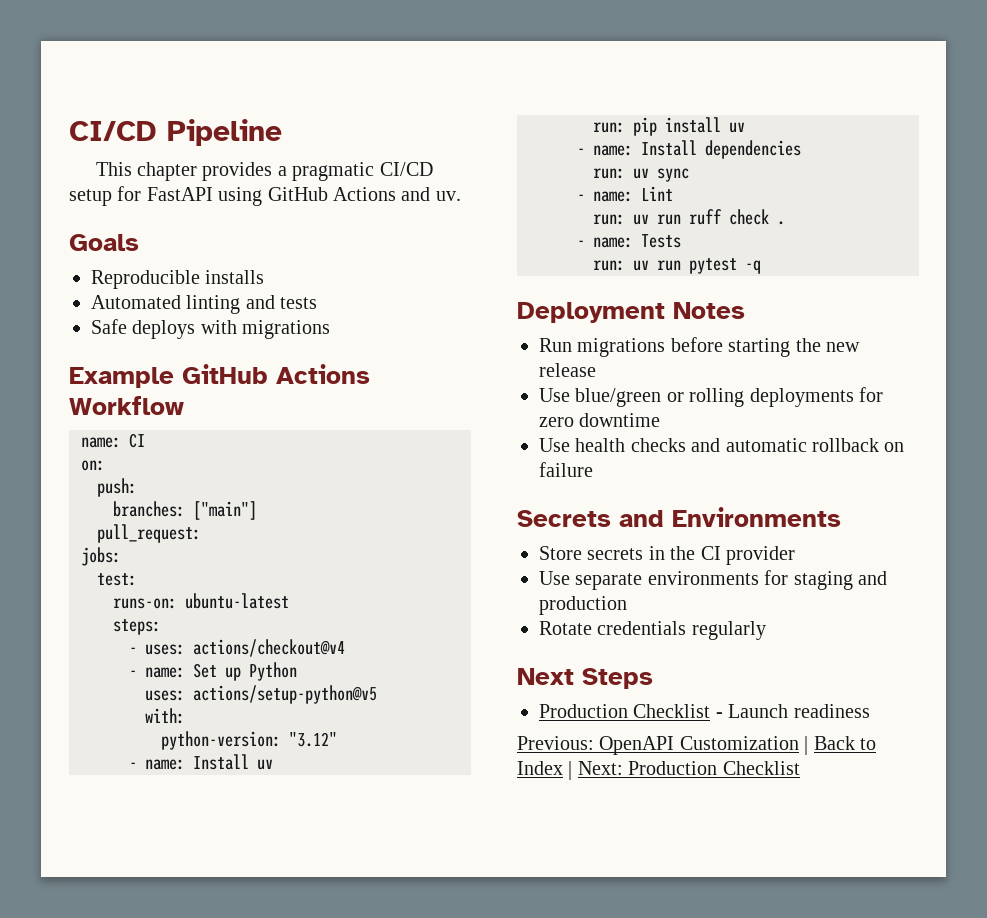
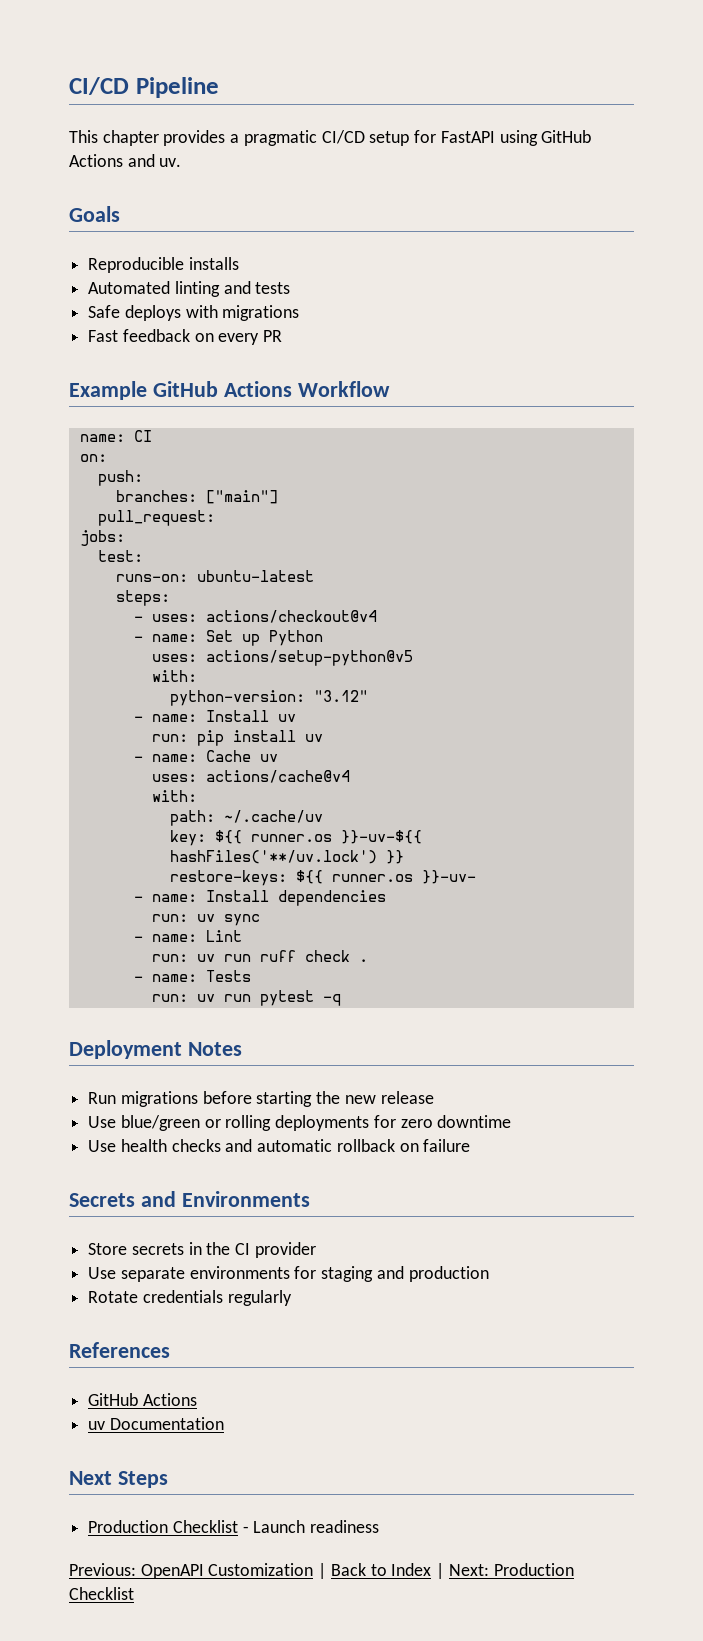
+ Fast feedback on every PR
+ - name: Cache uv
+ uses: actions/cache@v4
+ with:
+ path: ~/.cache/uv
+ key: ${{ runner.os }}-uv-${{ hashFiles('**/uv.lock') }}
+ restore-keys: ${{ runner.os }}-uv-
+ References
+ GitHub Actions
+ uv Documentation

